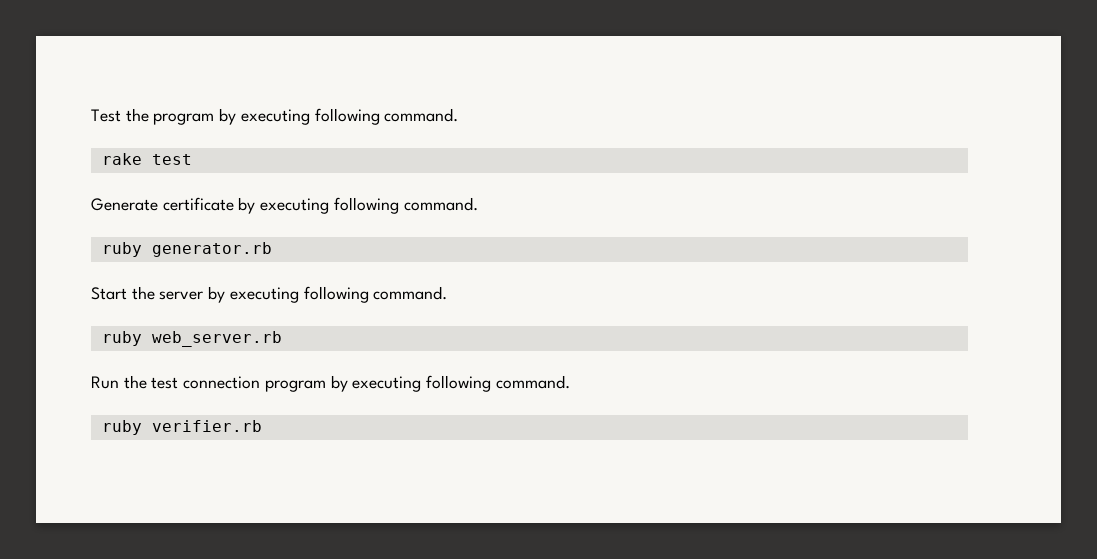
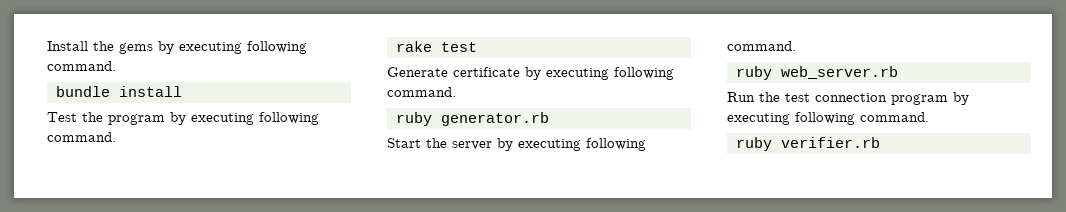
+ Install the gems by executing following command.
+ bundle install

